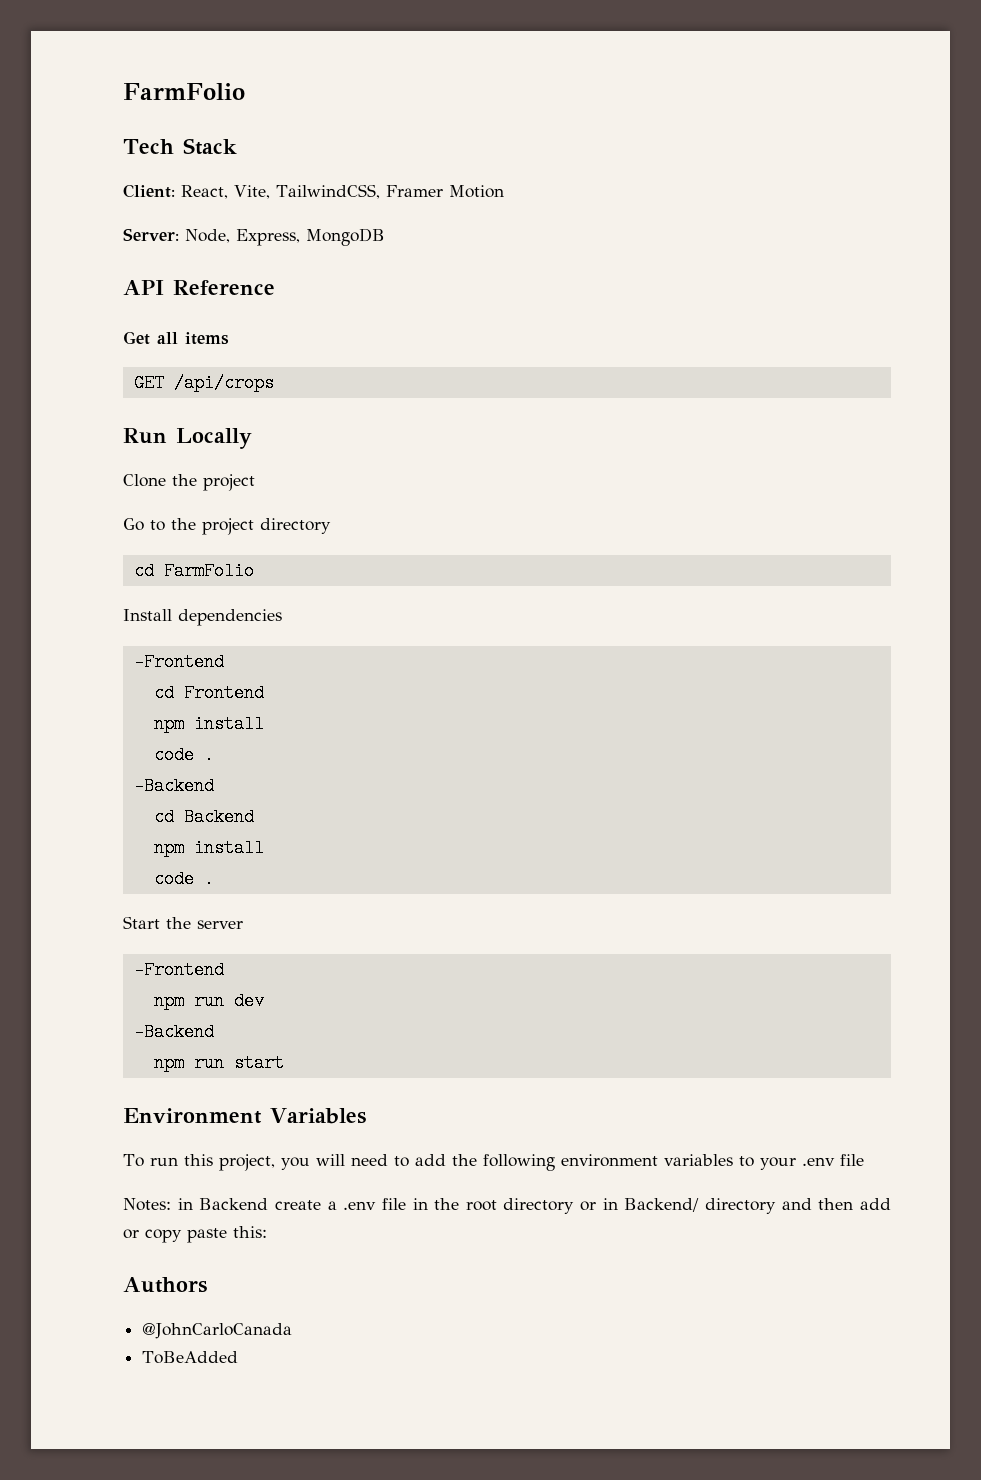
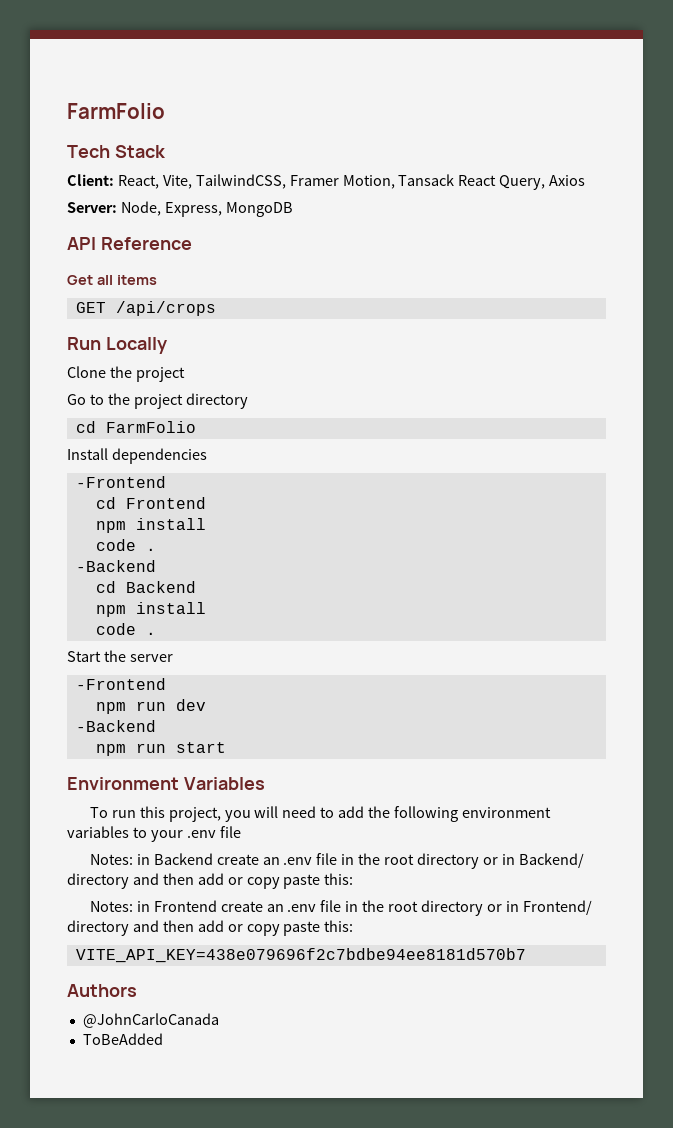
- Client: React, Vite, TailwindCSS, Framer Motion
+ Client: React, Vite, TailwindCSS, Framer Motion, Tansack React Query, Axios
- Notes: in Backend create a .env file in the root directory or in Backend/ directory and then add or copy paste this:
+ Notes: in Backend create an .env file in the root directory or in Backend/ directory and then add or copy paste this:
+ Notes: in Frontend create an .env file in the root directory or in Frontend/ directory and then add or copy paste this:
+ VITE_API_KEY=438e079696f2c7bdbe94ee8181d570b7

